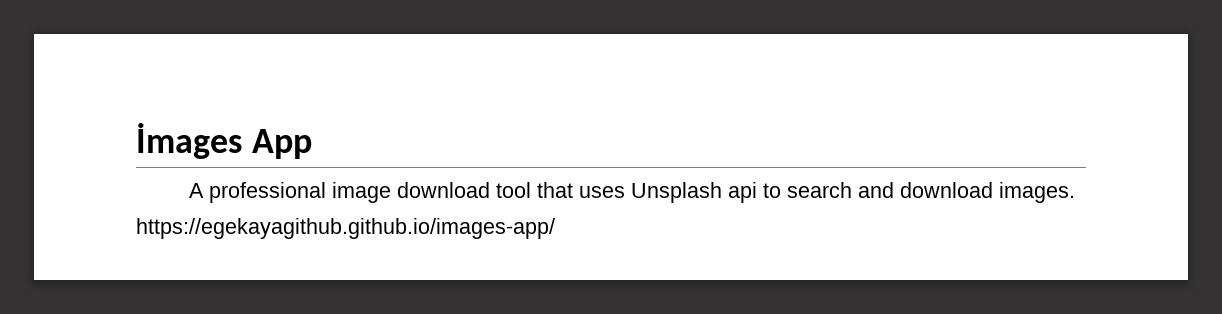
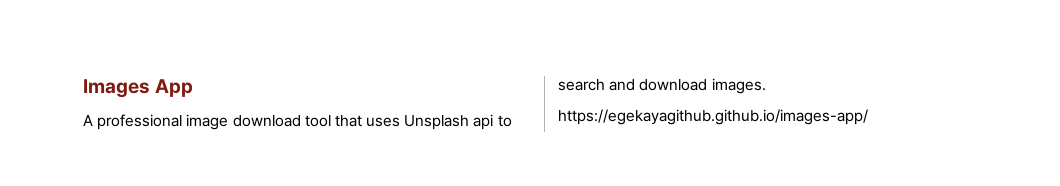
- İmages App
+ Images App

